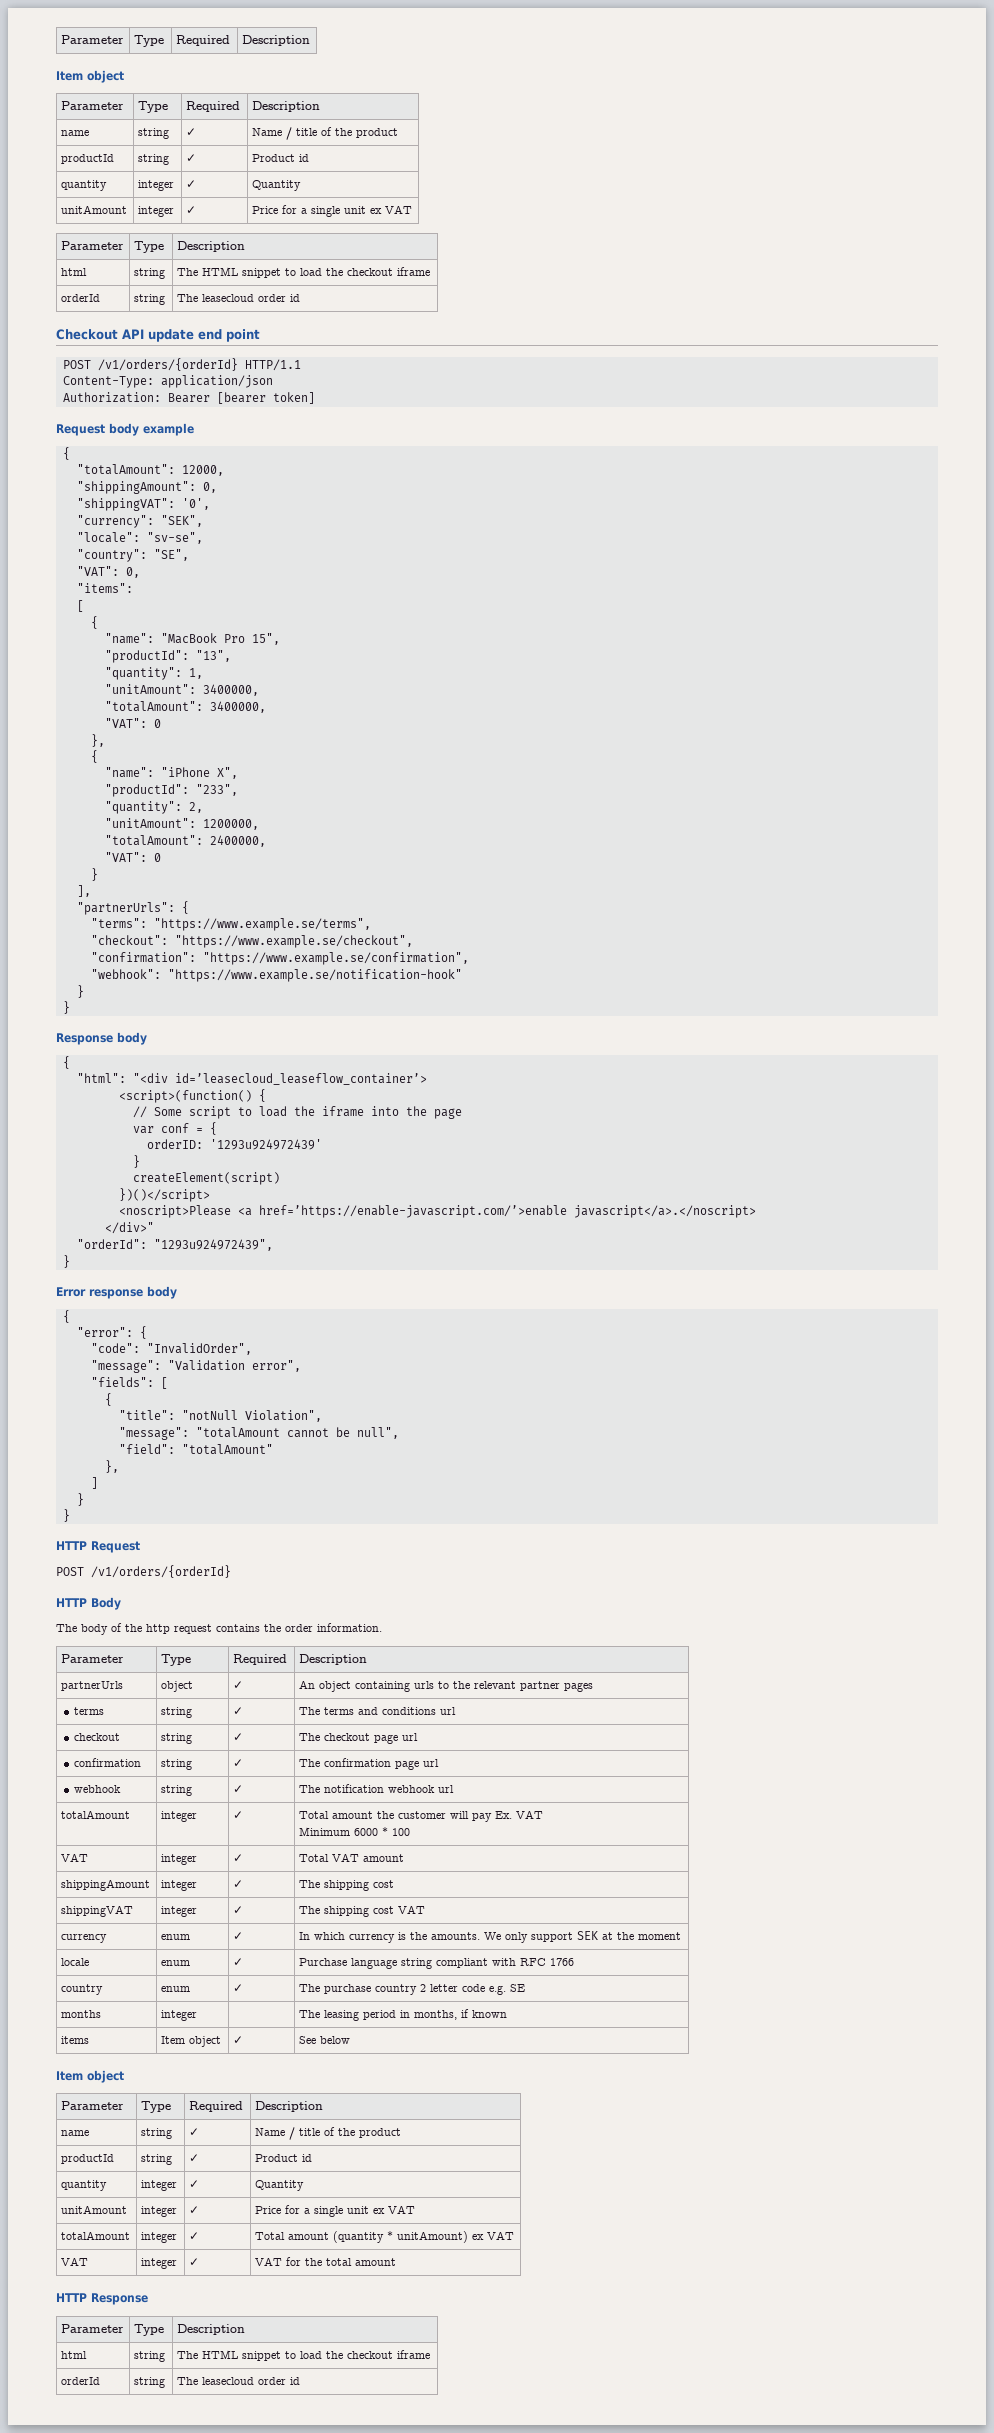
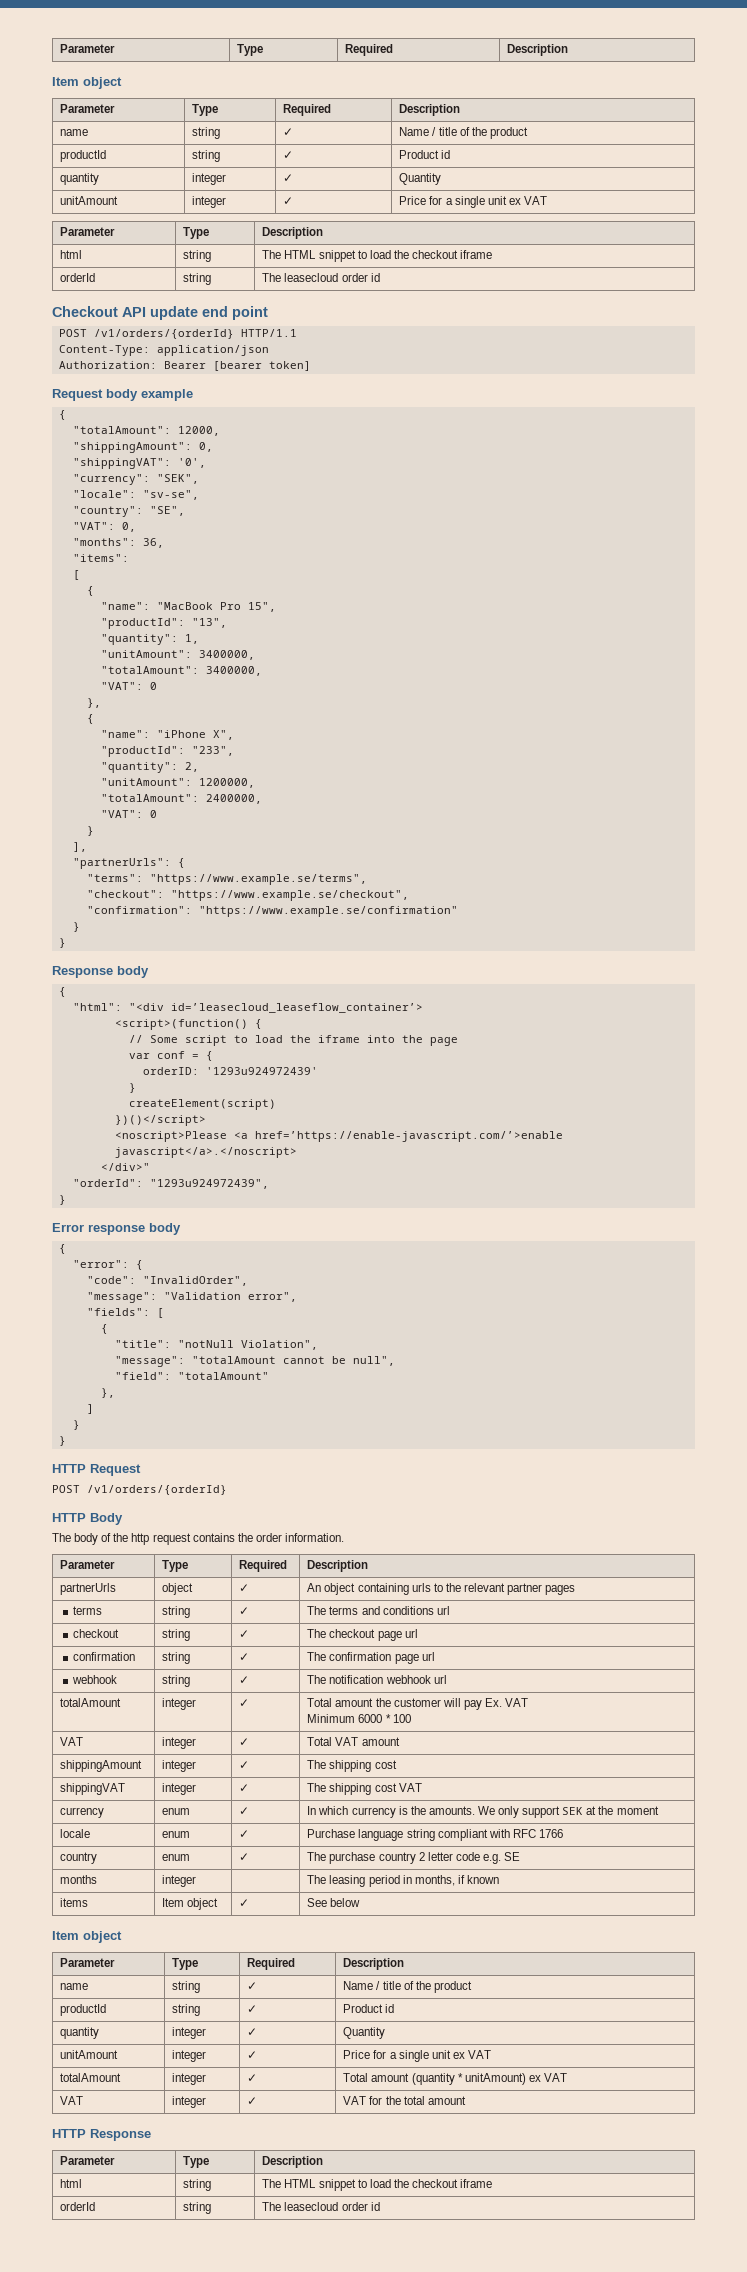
+ "months": 36,
- "confirmation": "https://www.example.se/confirmation",
- "webhook": "https://www.example.se/notification-hook"
+ "confirmation": "https://www.example.se/confirmation"

